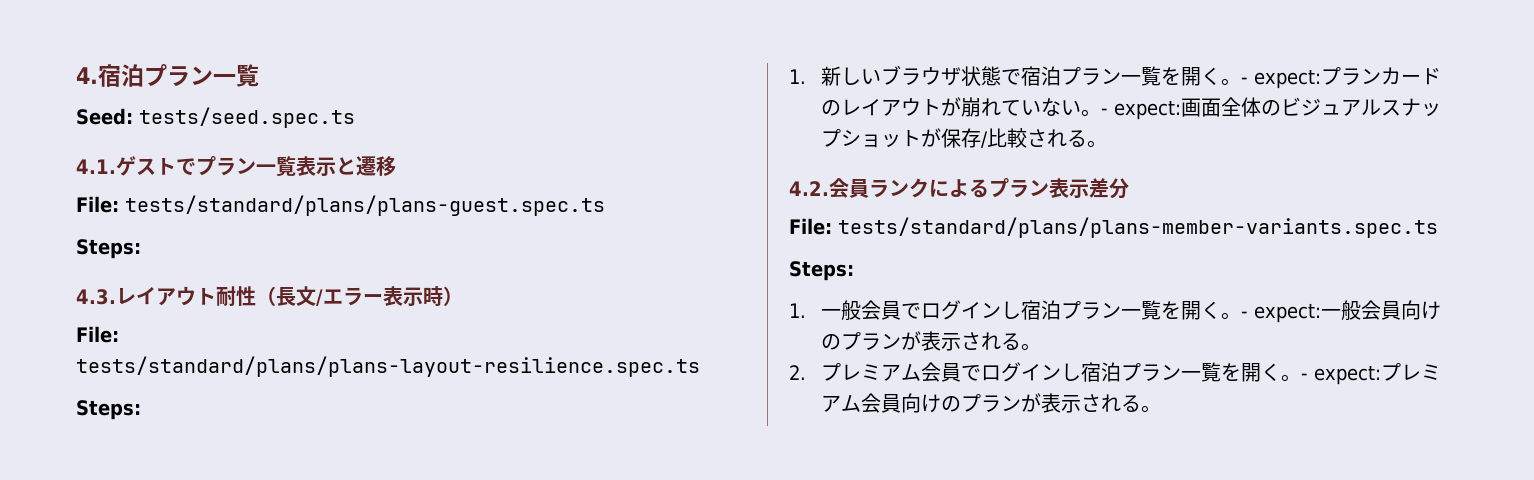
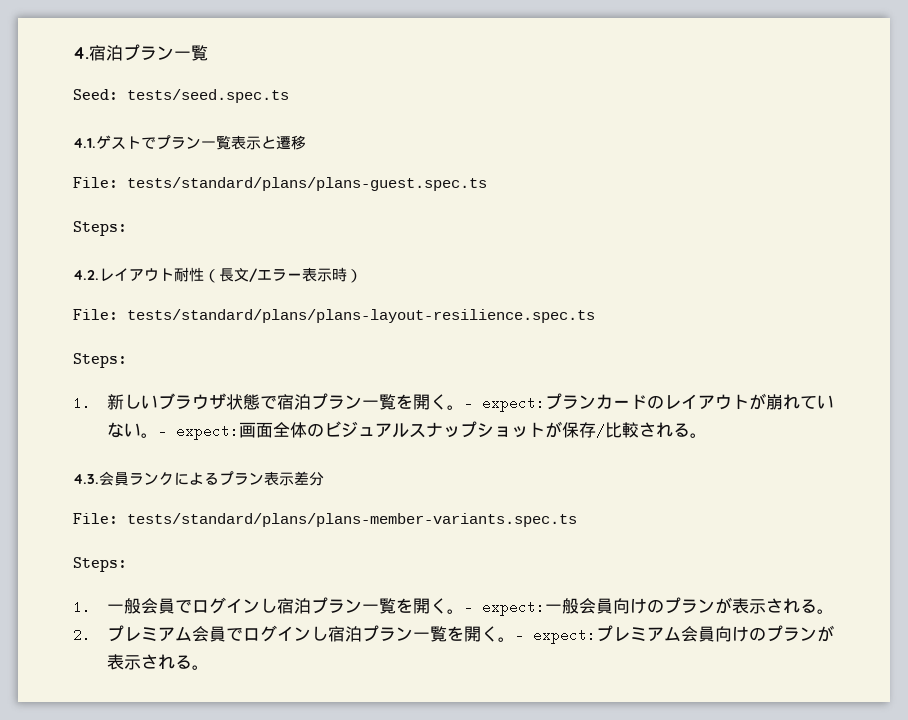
- 4.3.レイアウト耐性（長文/エラー表示時）
+ 4.2.レイアウト耐性（長文/エラー表示時）
- 4.2.会員ランクによるプラン表示差分
+ 4.3.会員ランクによるプラン表示差分

